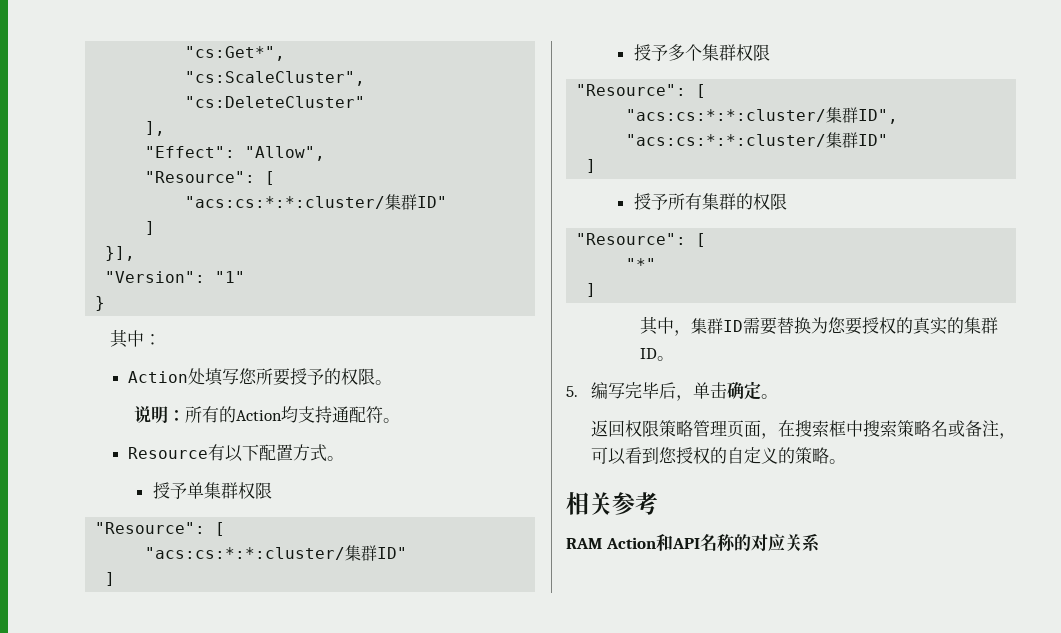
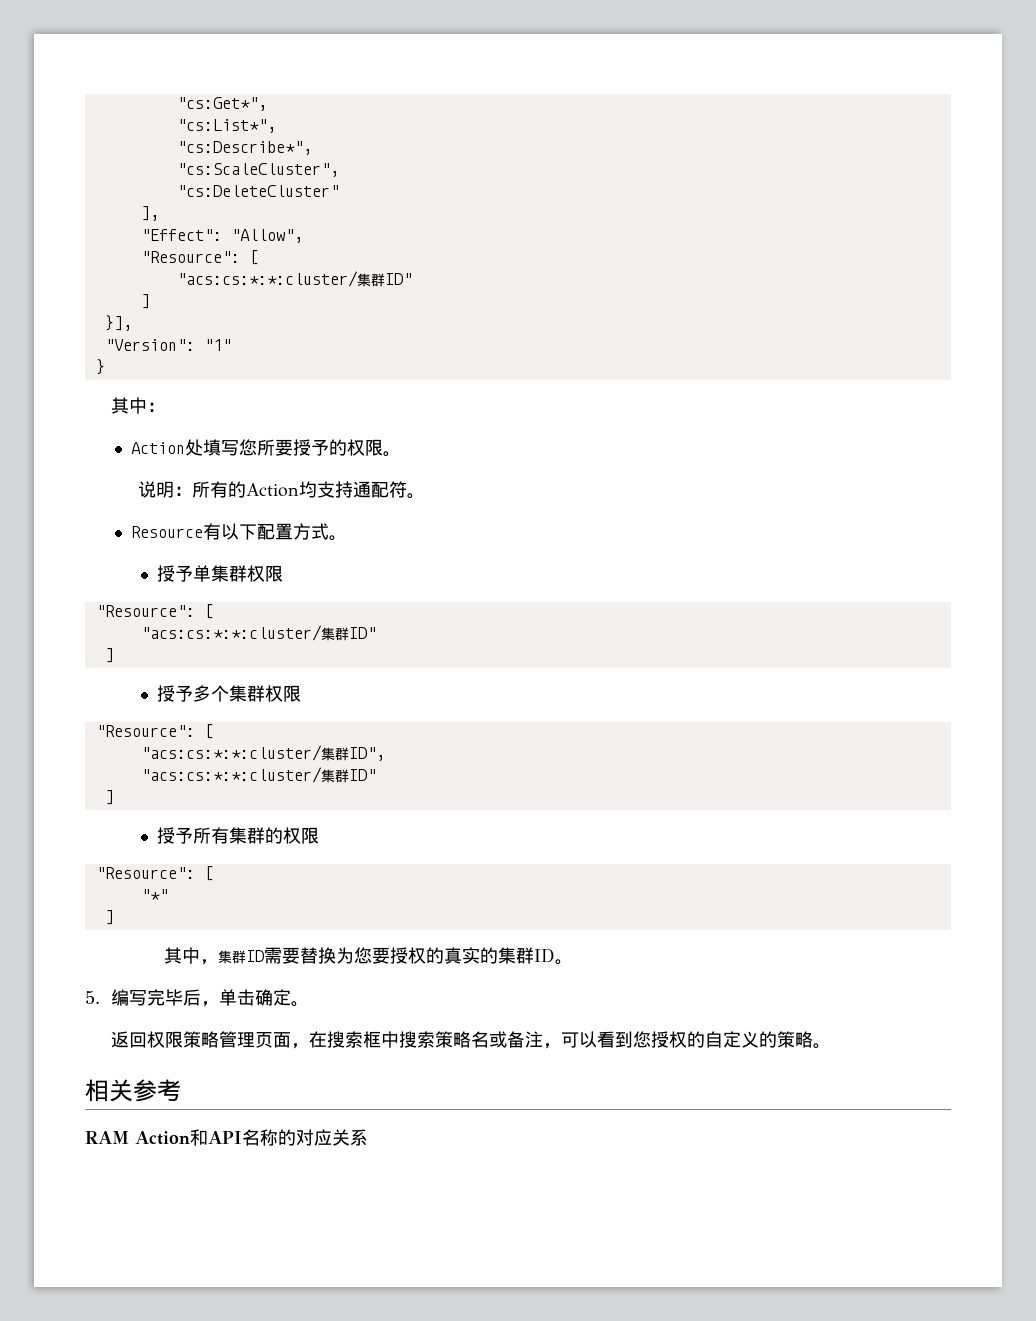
+ "cs:List*",
+ "cs:Describe*",

